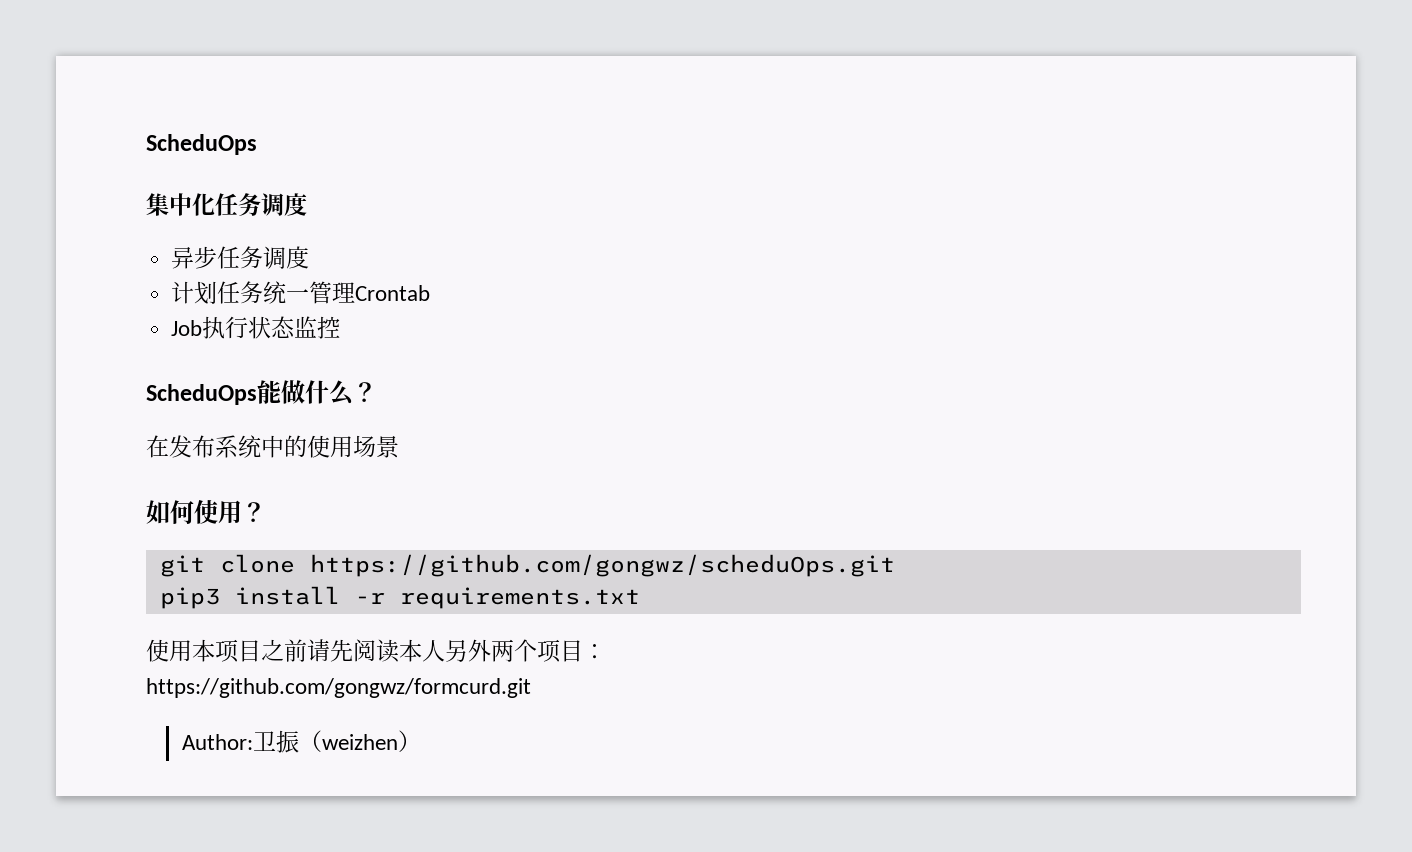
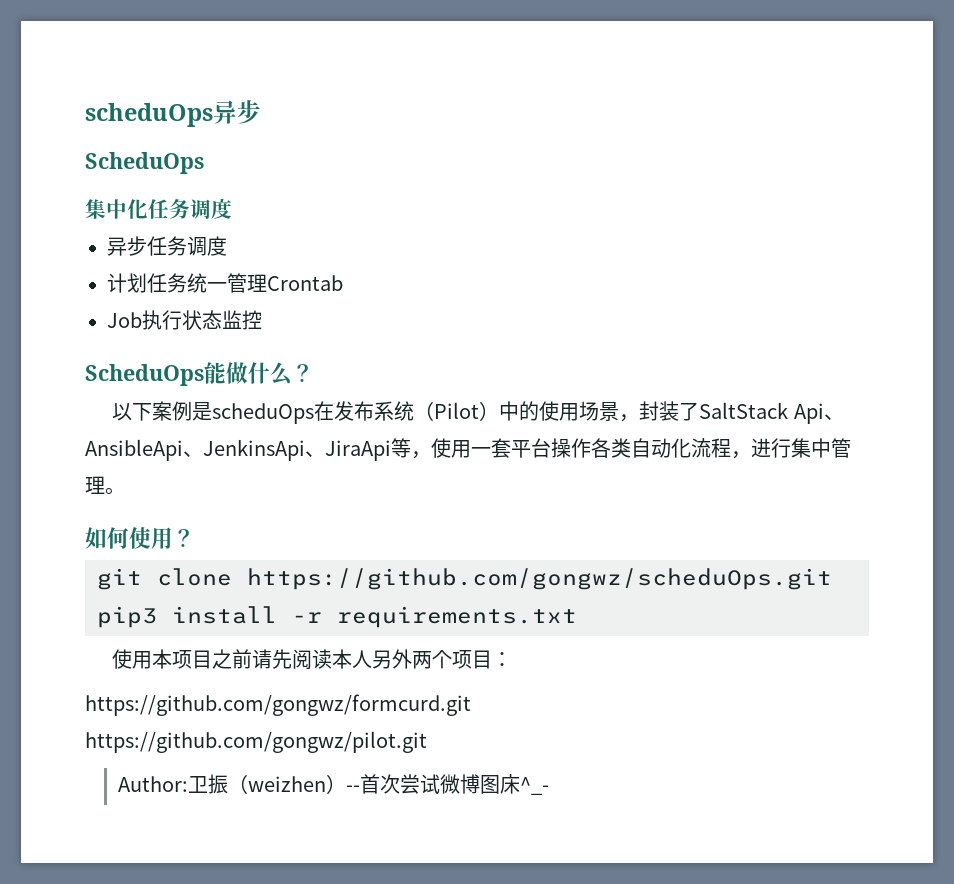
+ scheduOps异步
- 在发布系统中的使用场景
+ 以下案例是scheduOps在发布系统（Pilot）中的使用场景，封装了SaltStack Api、AnsibleApi、JenkinsApi、JiraApi等，使用一套平台操作各类自动化流程，进行集中管理。
+ https://github.com/gongwz/pilot.git
- Author:卫振（weizhen）
+ Author:卫振（weizhen）--首次尝试微博图床^_-

